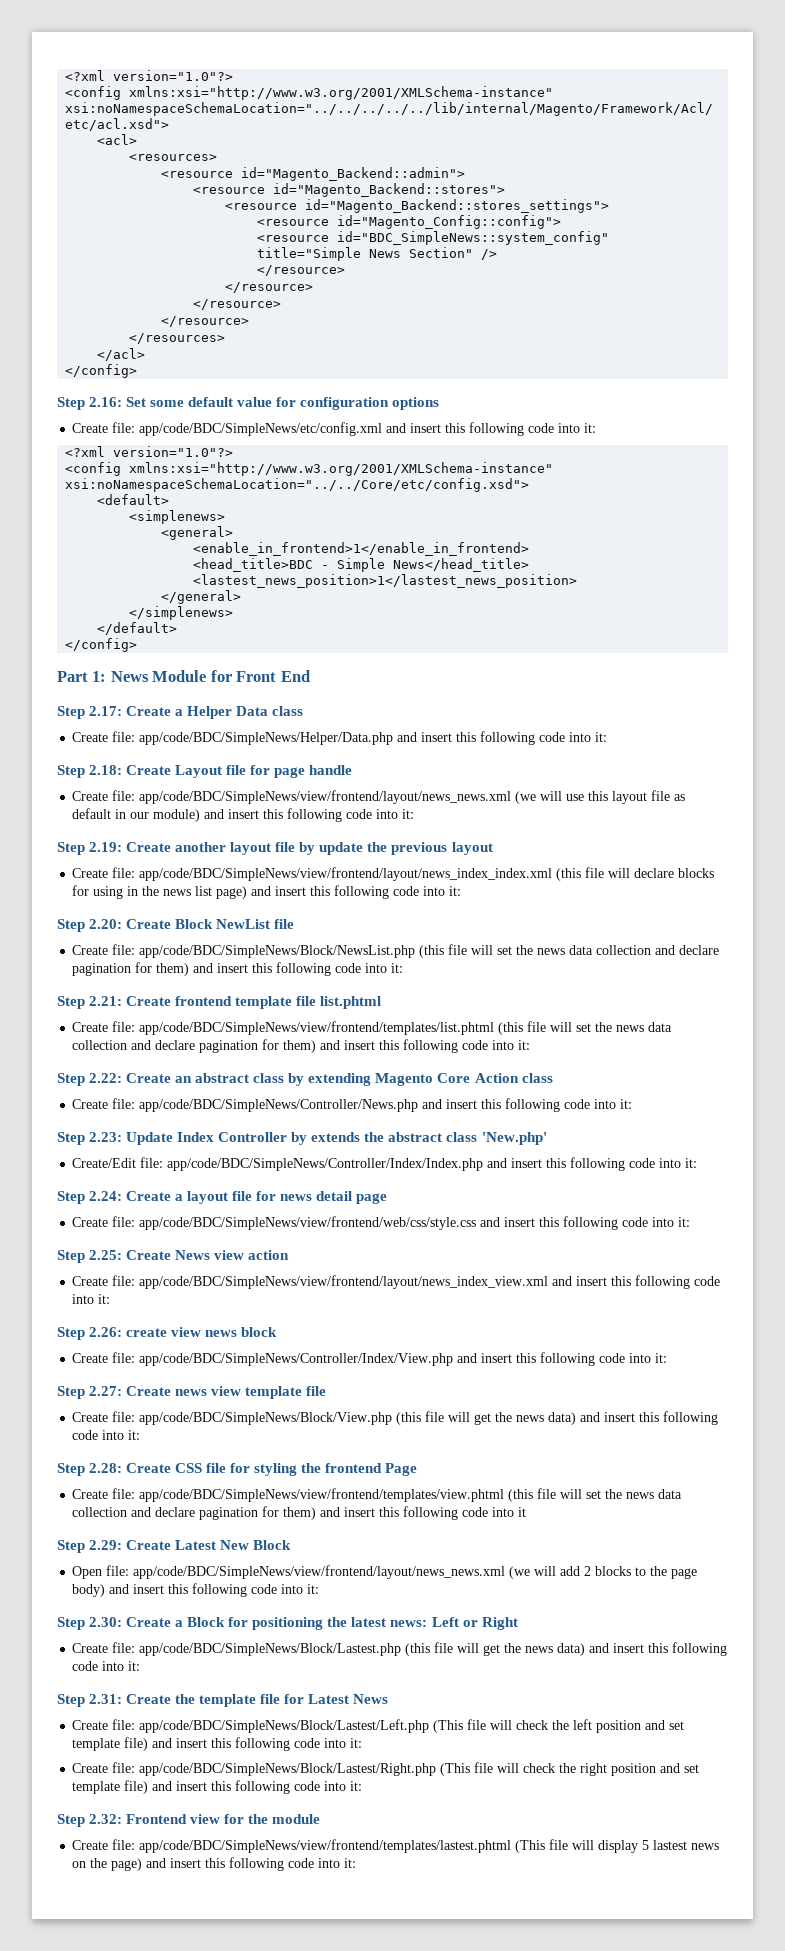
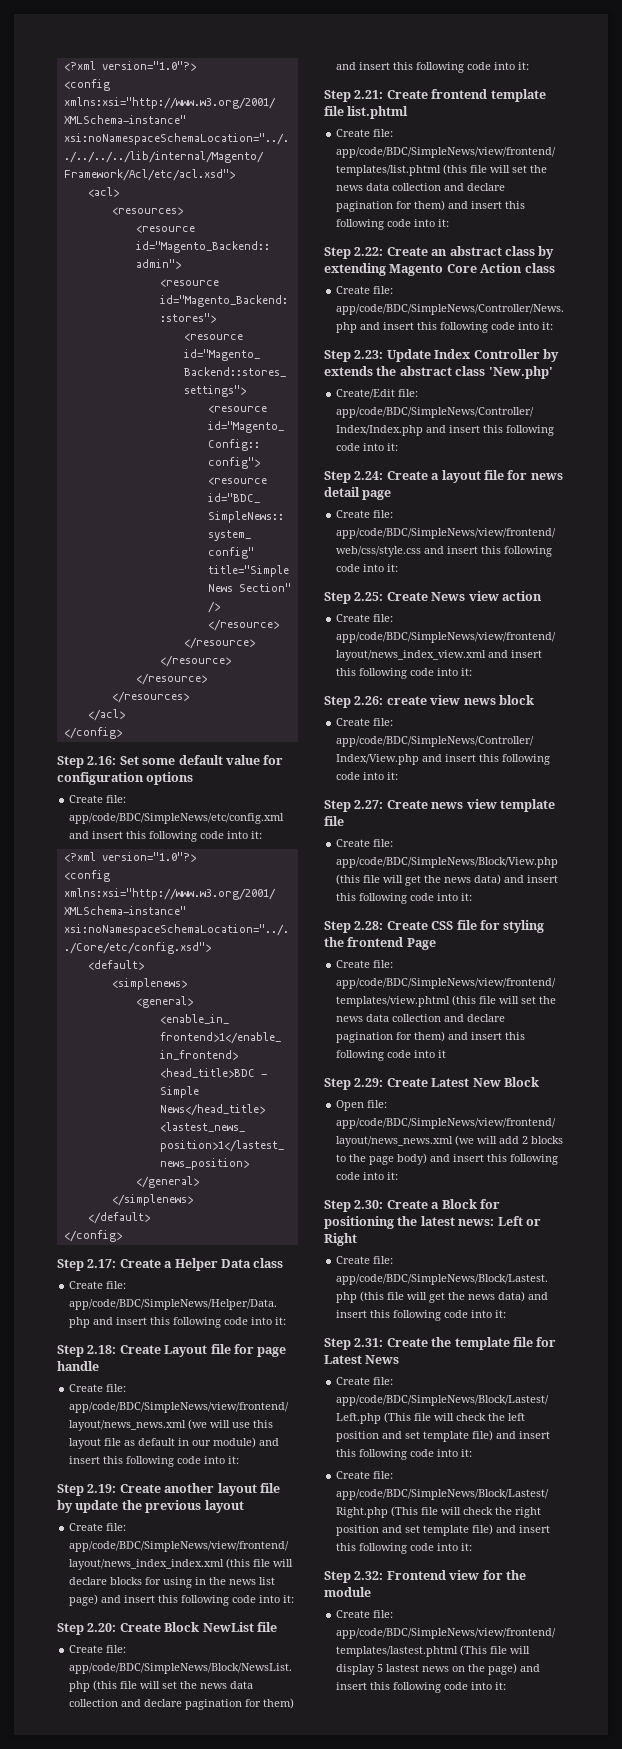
- Part 1: News Module for Front End

